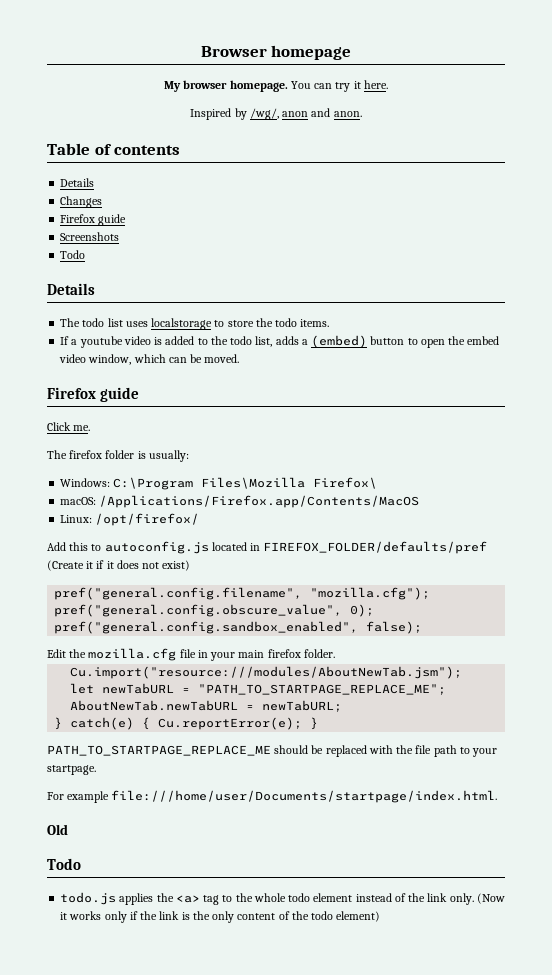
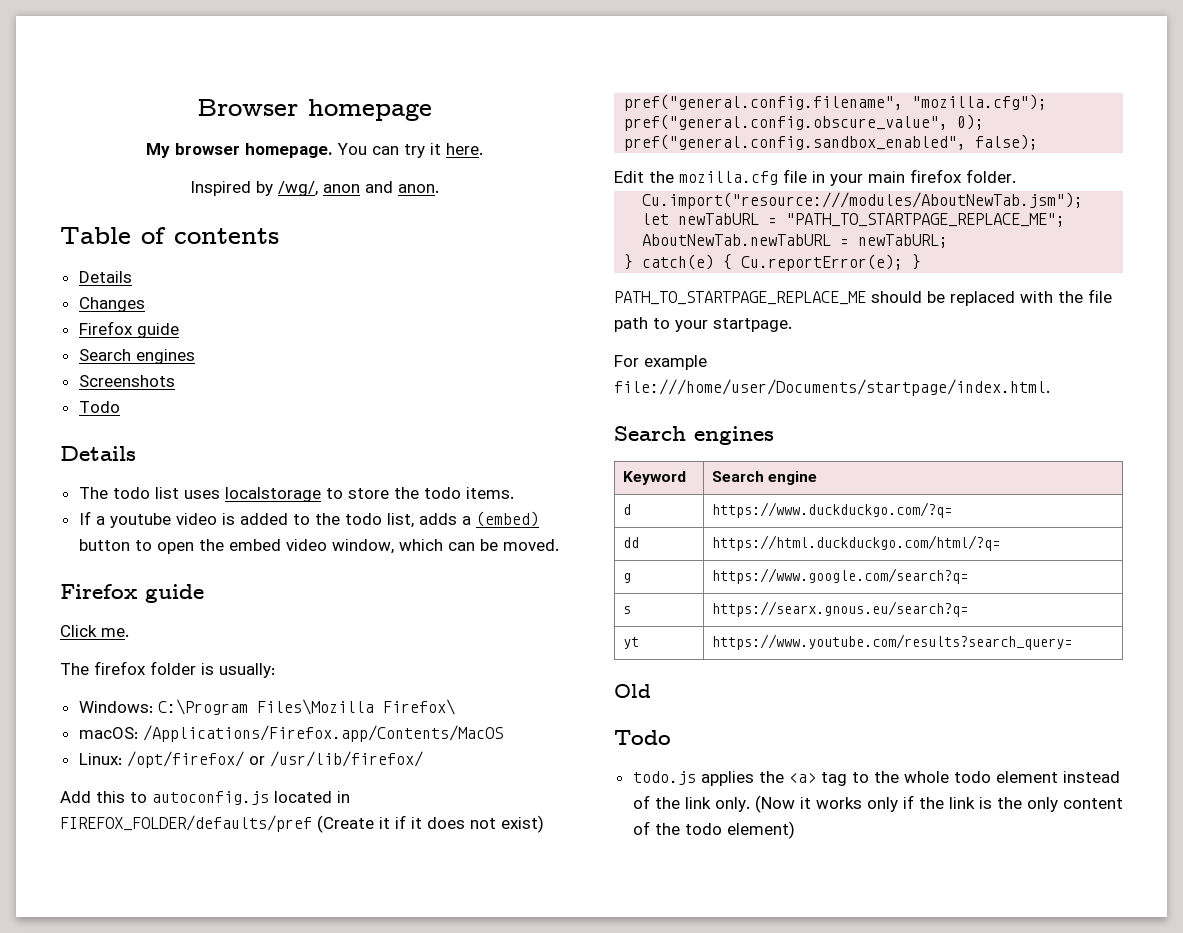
  Changes
  Firefox guide
+ Search engines
- Linux: /opt/firefox/
+ Linux: /opt/firefox/ or /usr/lib/firefox/
  For example file:///home/user/Documents/startpage/index.html.
+ Search engines
+ Keyword | Search engine
+ d | https://www.duckduckgo.com/?q=
+ dd | https://html.duckduckgo.com/html/?q=
+ g | https://www.google.com/search?q=
+ s | https://searx.gnous.eu/search?q=
+ yt | https://www.youtube.com/results?search_query=

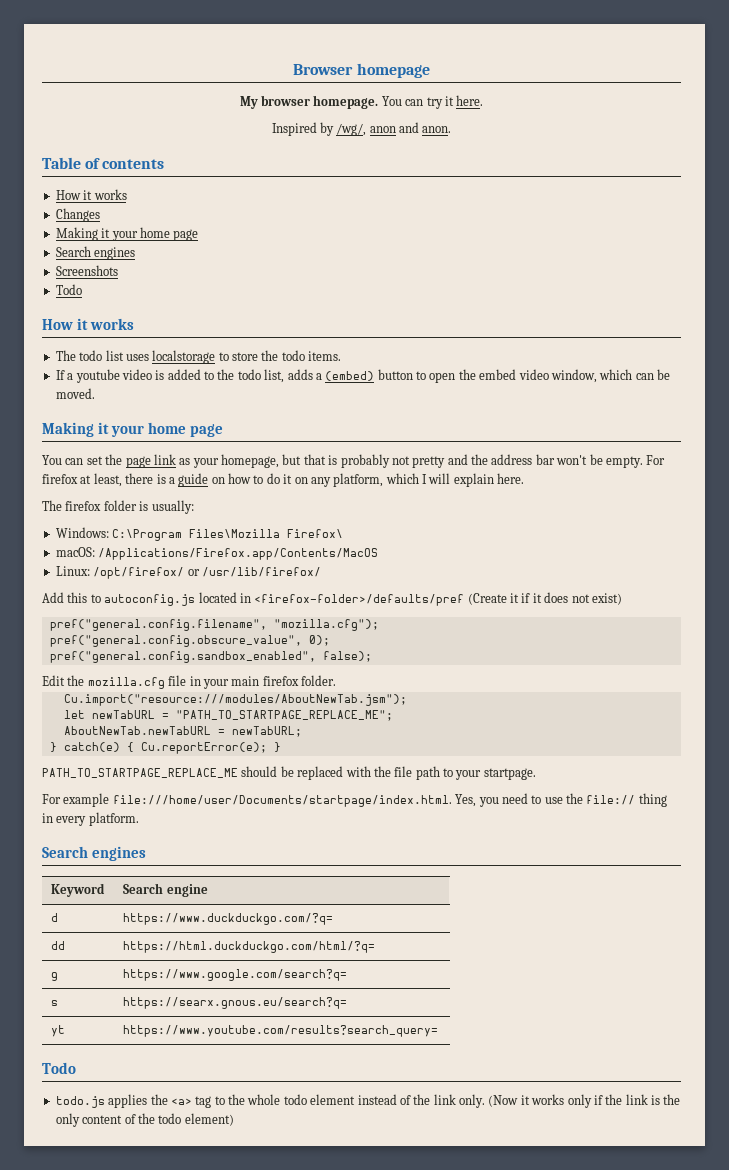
  Table of contents
- Details
+ How it works
  Changes
- Firefox guide
+ Making it your home page
  Screenshots
  Todo
- Details
+ How it works
  If a youtube video is added to the todo list, adds a (embed) button to open the embed video window, which can be moved.
- Firefox guide
- Click me.
+ Making it your home page
+ You can set the page link as your homepage, but that is probably not pretty and the address bar won't be empty. For firefox at least, there is a guide on how to do it on any platform, which I will explain here.
- Add this to autoconfig.js located in FIREFOX_FOLDER/defaults/pref (Create it if it does not exist)
+ Add this to autoconfig.js located in <firefox-folder>/defaults/pref (Create it if it does not exist)
- For example file:///home/user/Documents/startpage/index.html.
+ For example file:///home/user/Documents/startpage/index.html. Yes, you need to use the file:// thing in every platform.
- Old

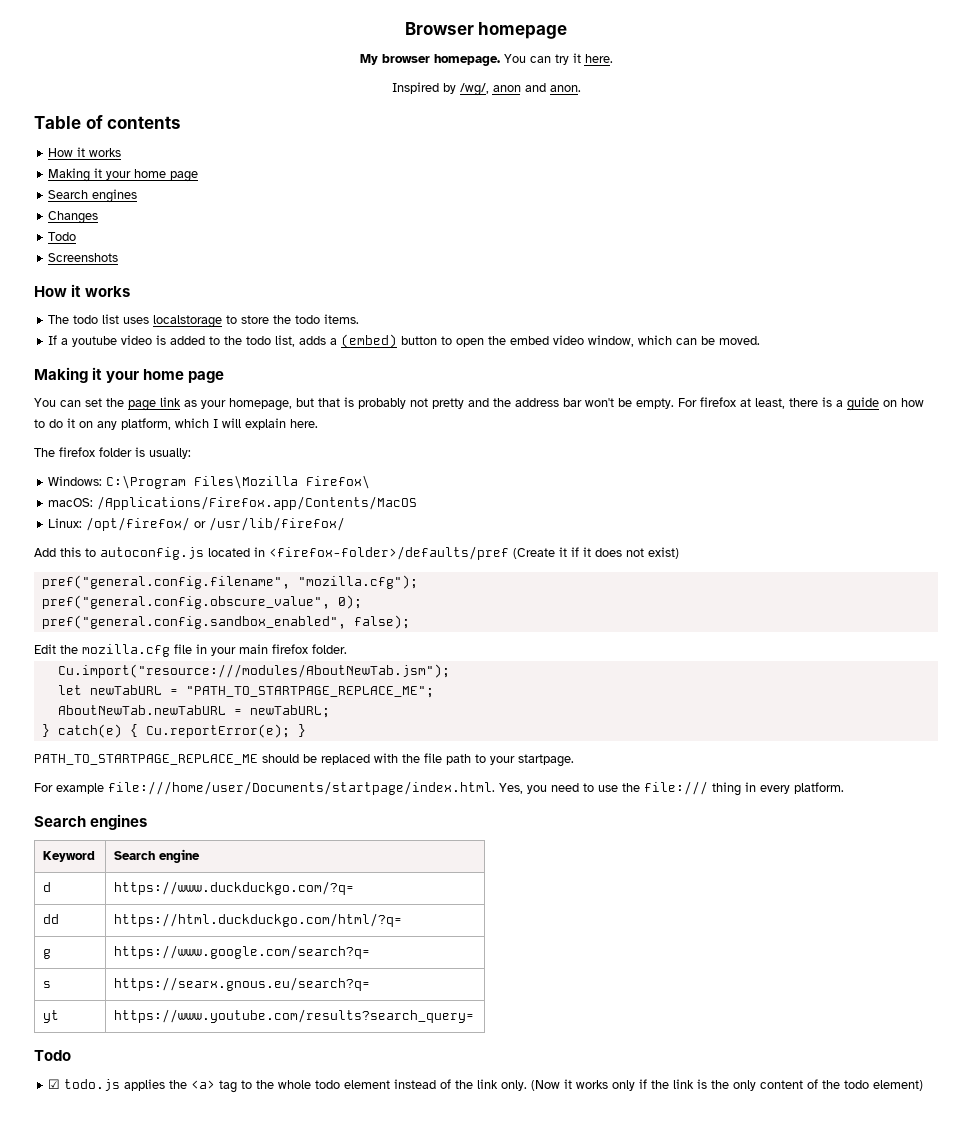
- Changes
+ Changes
+ Todo
  Screenshots
- Todo
- For example file:///home/user/Documents/startpage/index.html. Yes, you need to use the file:// thing in every platform.
+ For example file:///home/user/Documents/startpage/index.html. Yes, you need to use the file:/// thing in every platform.
- todo.js applies the <a> tag to the whole todo element instead of the link only.
+ ☑ todo.js applies the <a> tag to the whole todo element instead of the link only.

